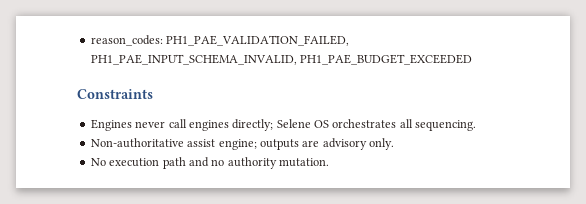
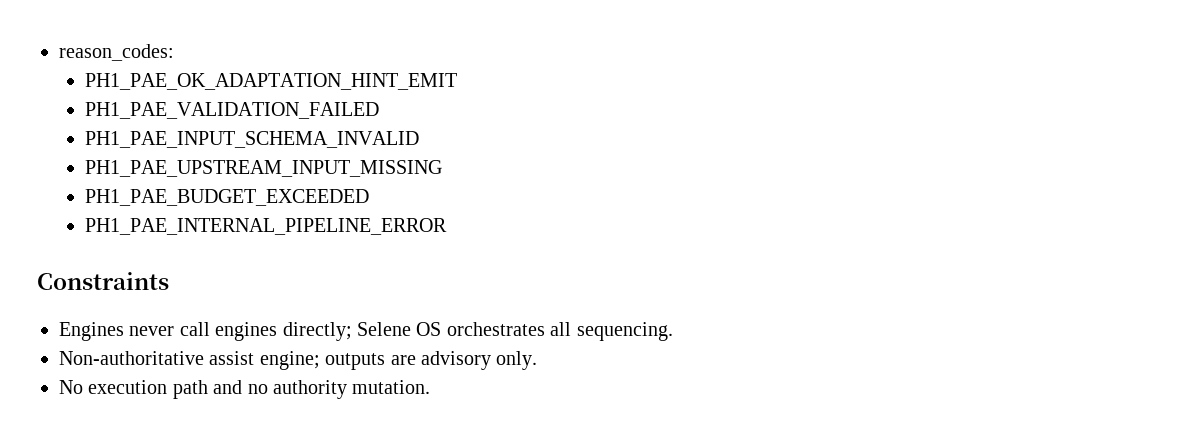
- reason_codes: PH1_PAE_VALIDATION_FAILED, PH1_PAE_INPUT_SCHEMA_INVALID, PH1_PAE_BUDGET_EXCEEDED
+ reason_codes:
+ PH1_PAE_OK_ADAPTATION_HINT_EMIT
+ PH1_PAE_VALIDATION_FAILED
+ PH1_PAE_INPUT_SCHEMA_INVALID
+ PH1_PAE_UPSTREAM_INPUT_MISSING
+ PH1_PAE_BUDGET_EXCEEDED
+ PH1_PAE_INTERNAL_PIPELINE_ERROR

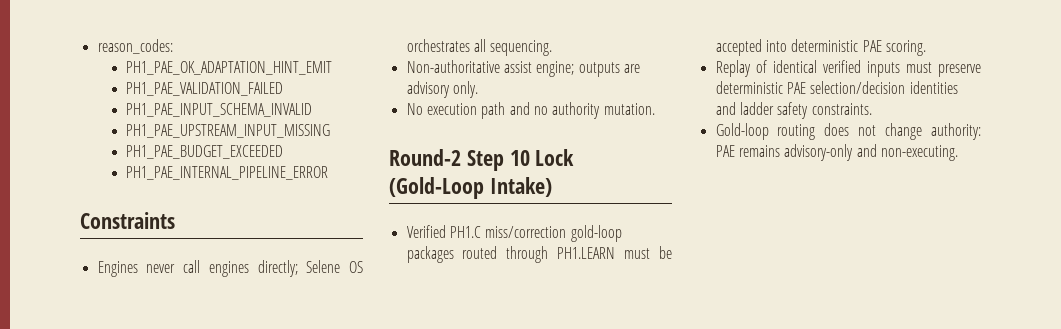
+ Round-2 Step 10 Lock (Gold-Loop Intake)
+ Verified PH1.C miss/correction gold-loop packages routed through PH1.LEARN must be accepted into deterministic PAE scoring.
+ Replay of identical verified inputs must preserve deterministic PAE selection/decision identities and ladder safety constraints.
+ Gold-loop routing does not change authority: PAE remains advisory-only and non-executing.

